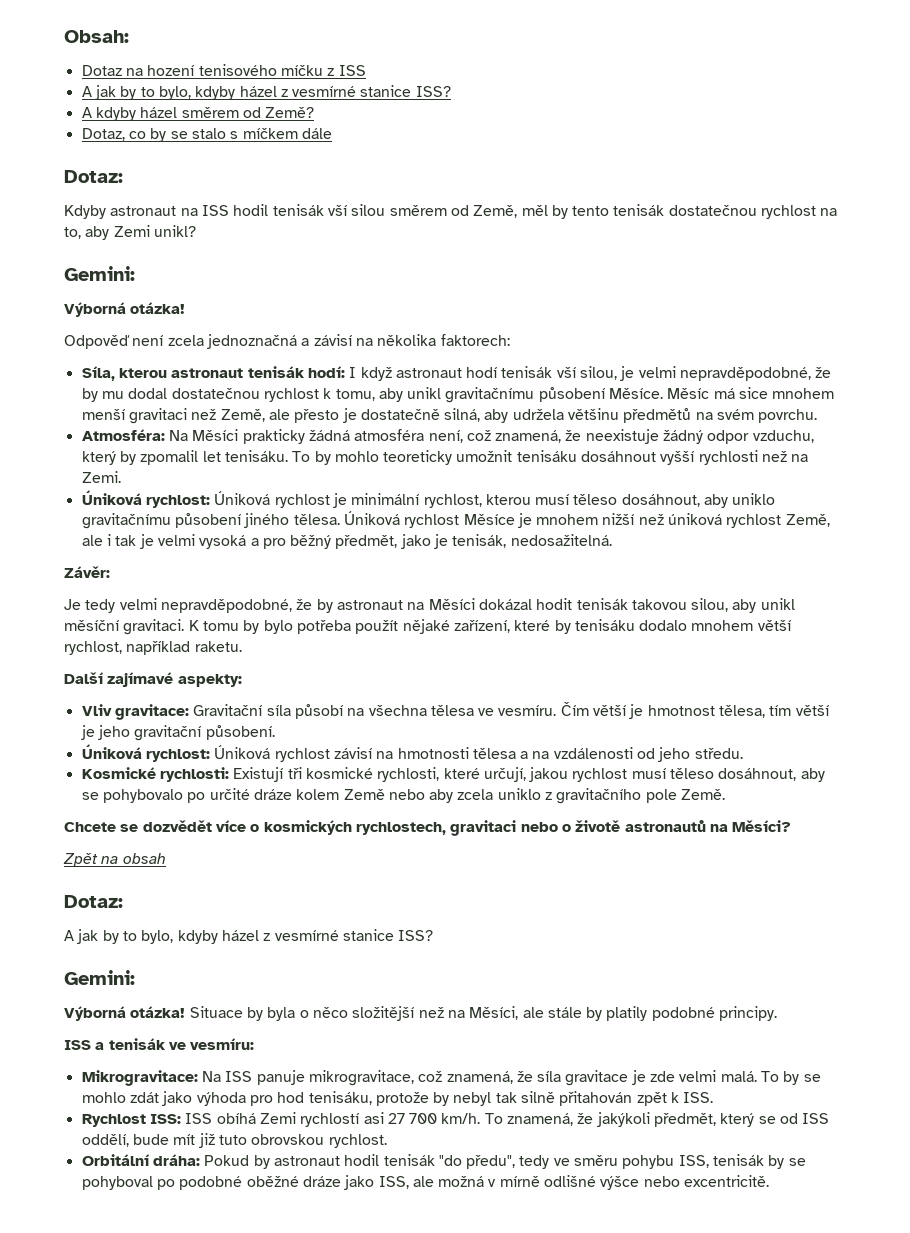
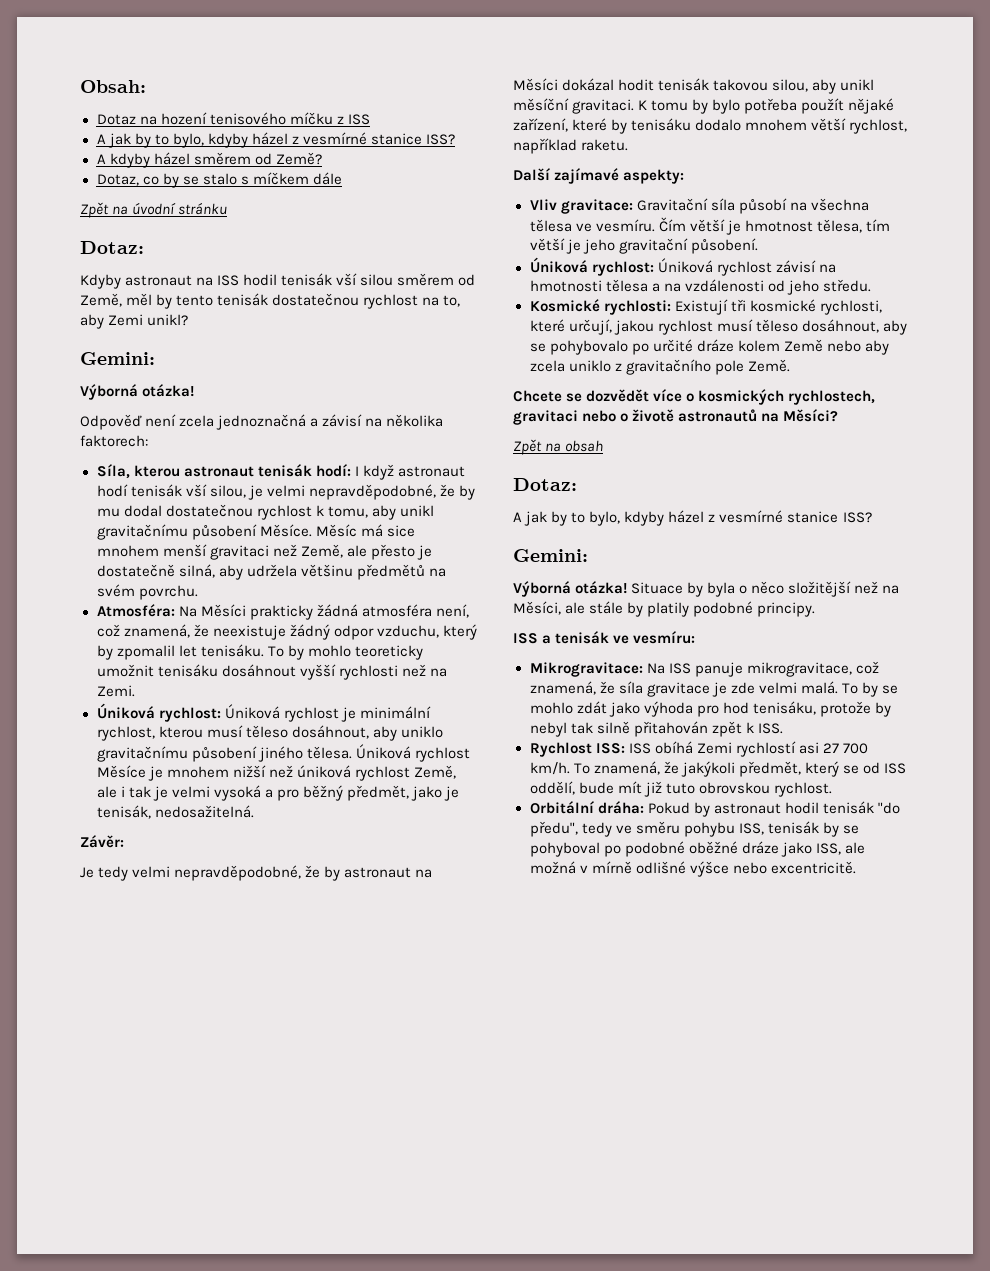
+ Zpět na úvodní stránku

